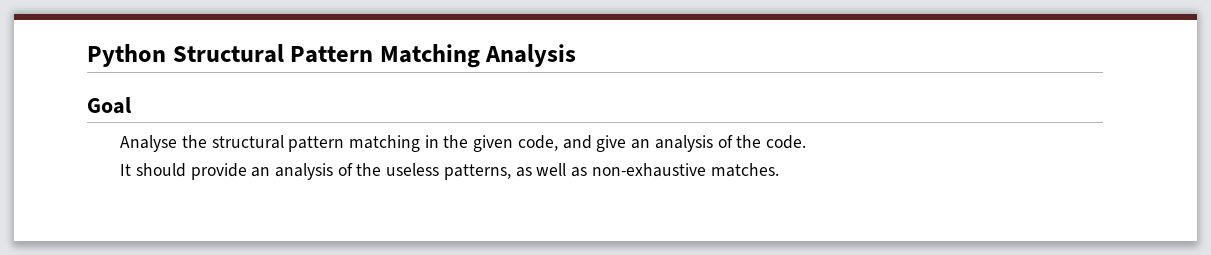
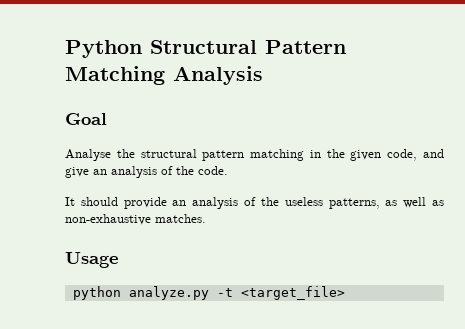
+ Usage
+ python analyze.py -t <target_file>

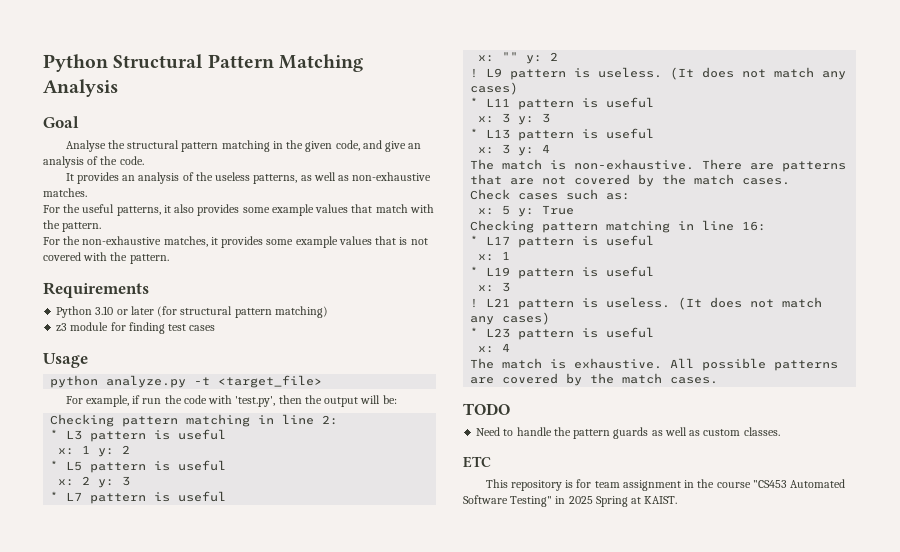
- It should provide an analysis of the useless patterns, as well as non-exhaustive matches.
+ It provides an analysis of the useless patterns, as well as non-exhaustive matches.
+ For the useful patterns, it also provides some example values that match with the pattern.
+ For the non-exhaustive matches, it provides some example values that is not covered with the pattern.
+ Requirements
+ Python 3.10 or later (for structural pattern matching)
+ z3 module for finding test cases
+ For example, if run the code with 'test.py', then the output will be:
+ Checking pattern matching in line 2:
+ * L3 pattern is useful
+ x: 1 y: 2
+ * L5 pattern is useful
+ x: 2 y: 3
+ * L7 pattern is useful
+ x: "" y: 2
+ ! L9 pattern is useless. (It does not match any cases)
+ * L11 pattern is useful
+ x: 3 y: 3
+ * L13 pattern is useful
+ x: 3 y: 4
+ The match is non-exhaustive. There are patterns that are not covered by the match cases.
+ Check cases such as:
+ x: 5 y: True
+ Checking pattern matching in line 16:
+ * L17 pattern is useful
+ x: 1
+ * L19 pattern is useful
+ x: 3
+ ! L21 pattern is useless. (It does not match any cases)
+ * L23 pattern is useful
+ x: 4
+ The match is exhaustive. All possible patterns are covered by the match cases.
+ TODO
+ Need to handle the pattern guards as well as custom classes.
+ ETC
+ This repository is for team assignment in the course "CS453 Automated Software Testing" in 2025 Spring at KAIST.

